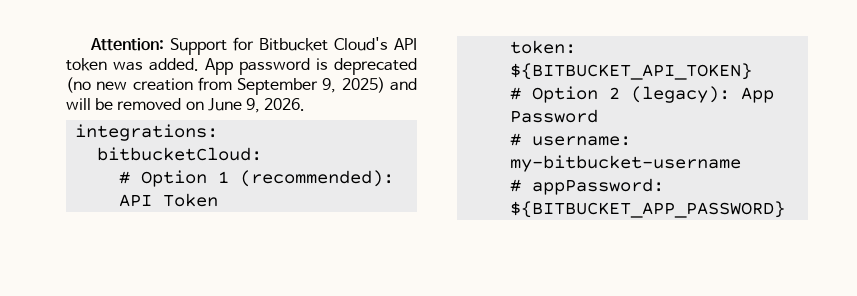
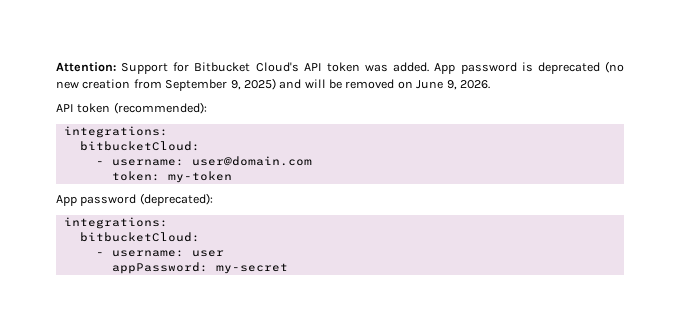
+ API token (recommended):
  integrations:
  bitbucketCloud:
- # Option 1 (recommended): API Token
- token: ${BITBUCKET_API_TOKEN}
- # Option 2 (legacy): App Password
- # username: my-bitbucket-username
- # appPassword: ${BITBUCKET_APP_PASSWORD}
+ - username: user@domain.com
+ token: my-token
+ App password (deprecated):
+ integrations:
+ bitbucketCloud:
+ - username: user
+ appPassword: my-secret

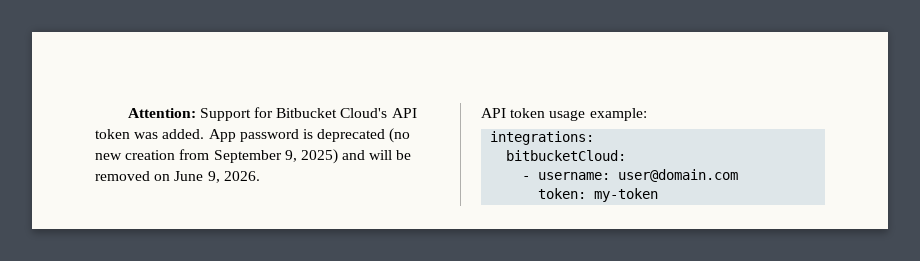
- API token (recommended):
+ API token usage example:
- App password (deprecated):
- integrations:
- bitbucketCloud:
- - username: user
- appPassword: my-secret

